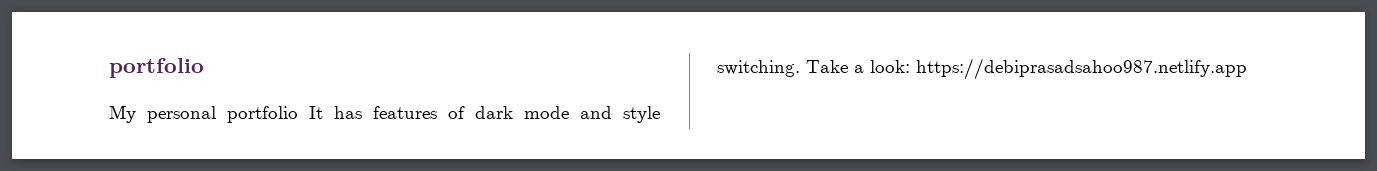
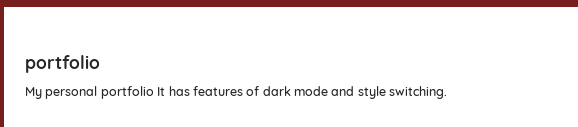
- Take a look: https://debiprasadsahoo987.netlify.app

